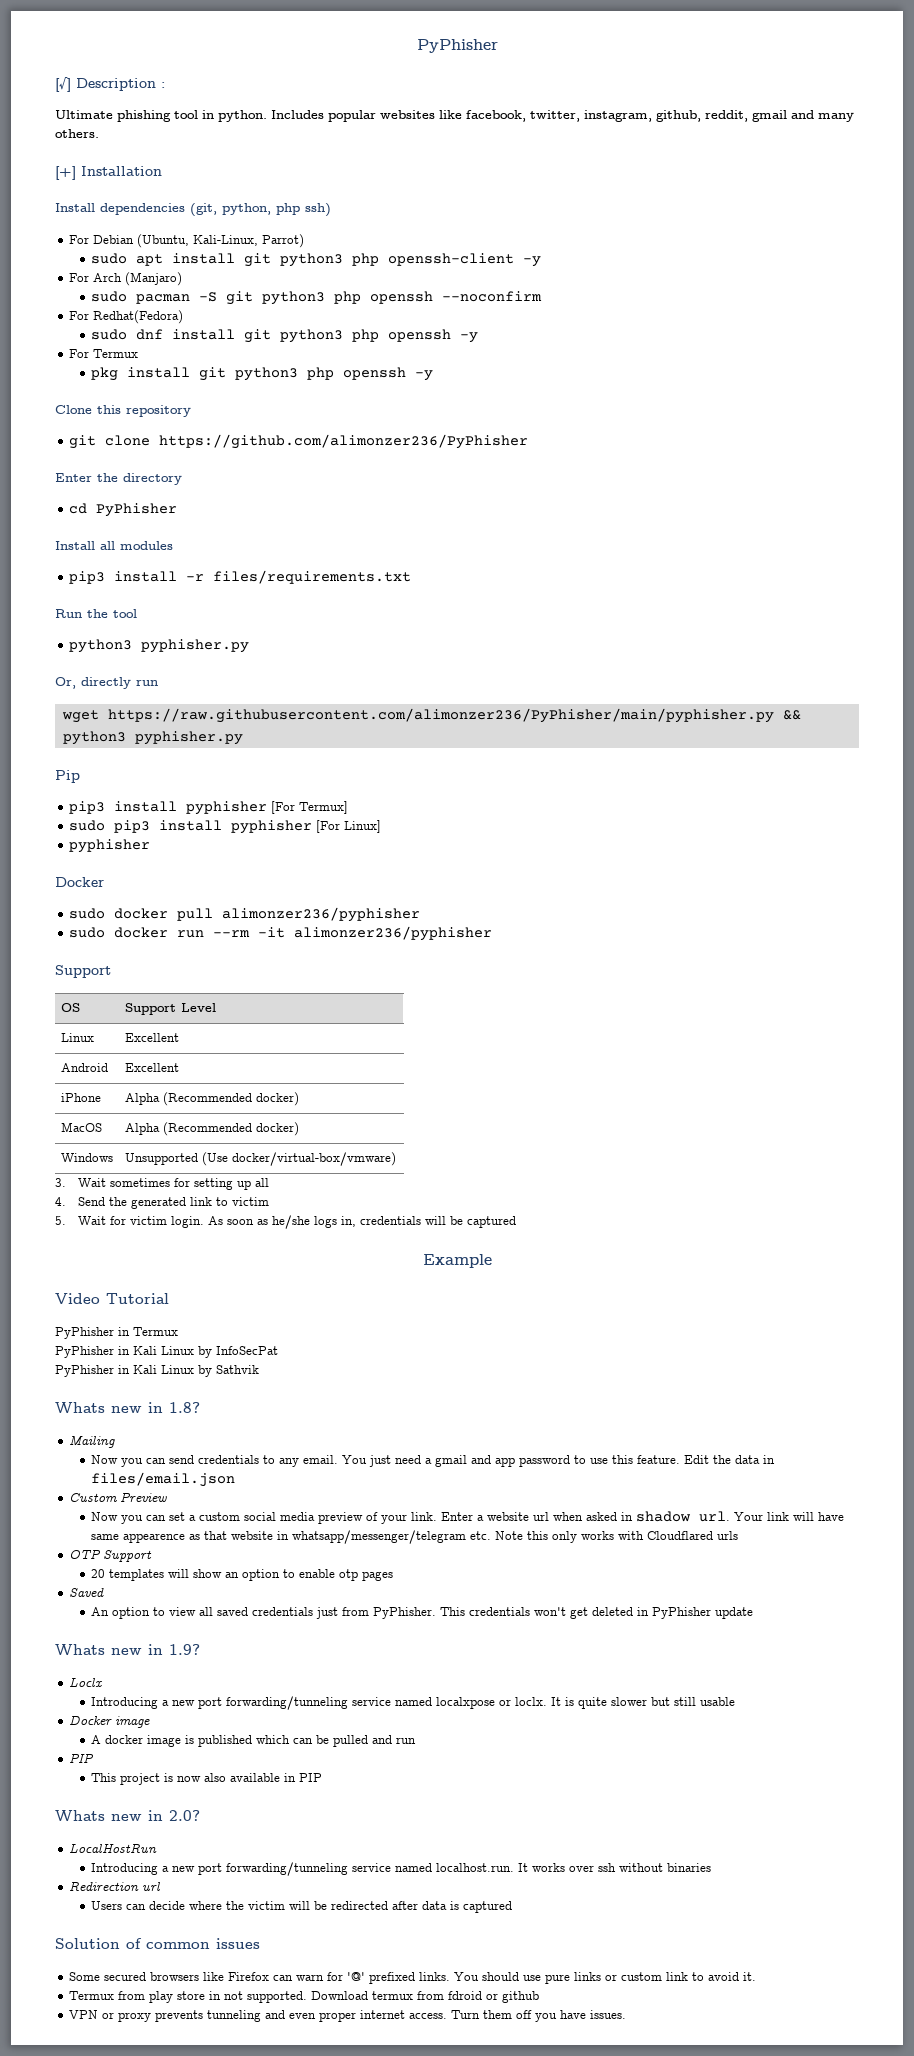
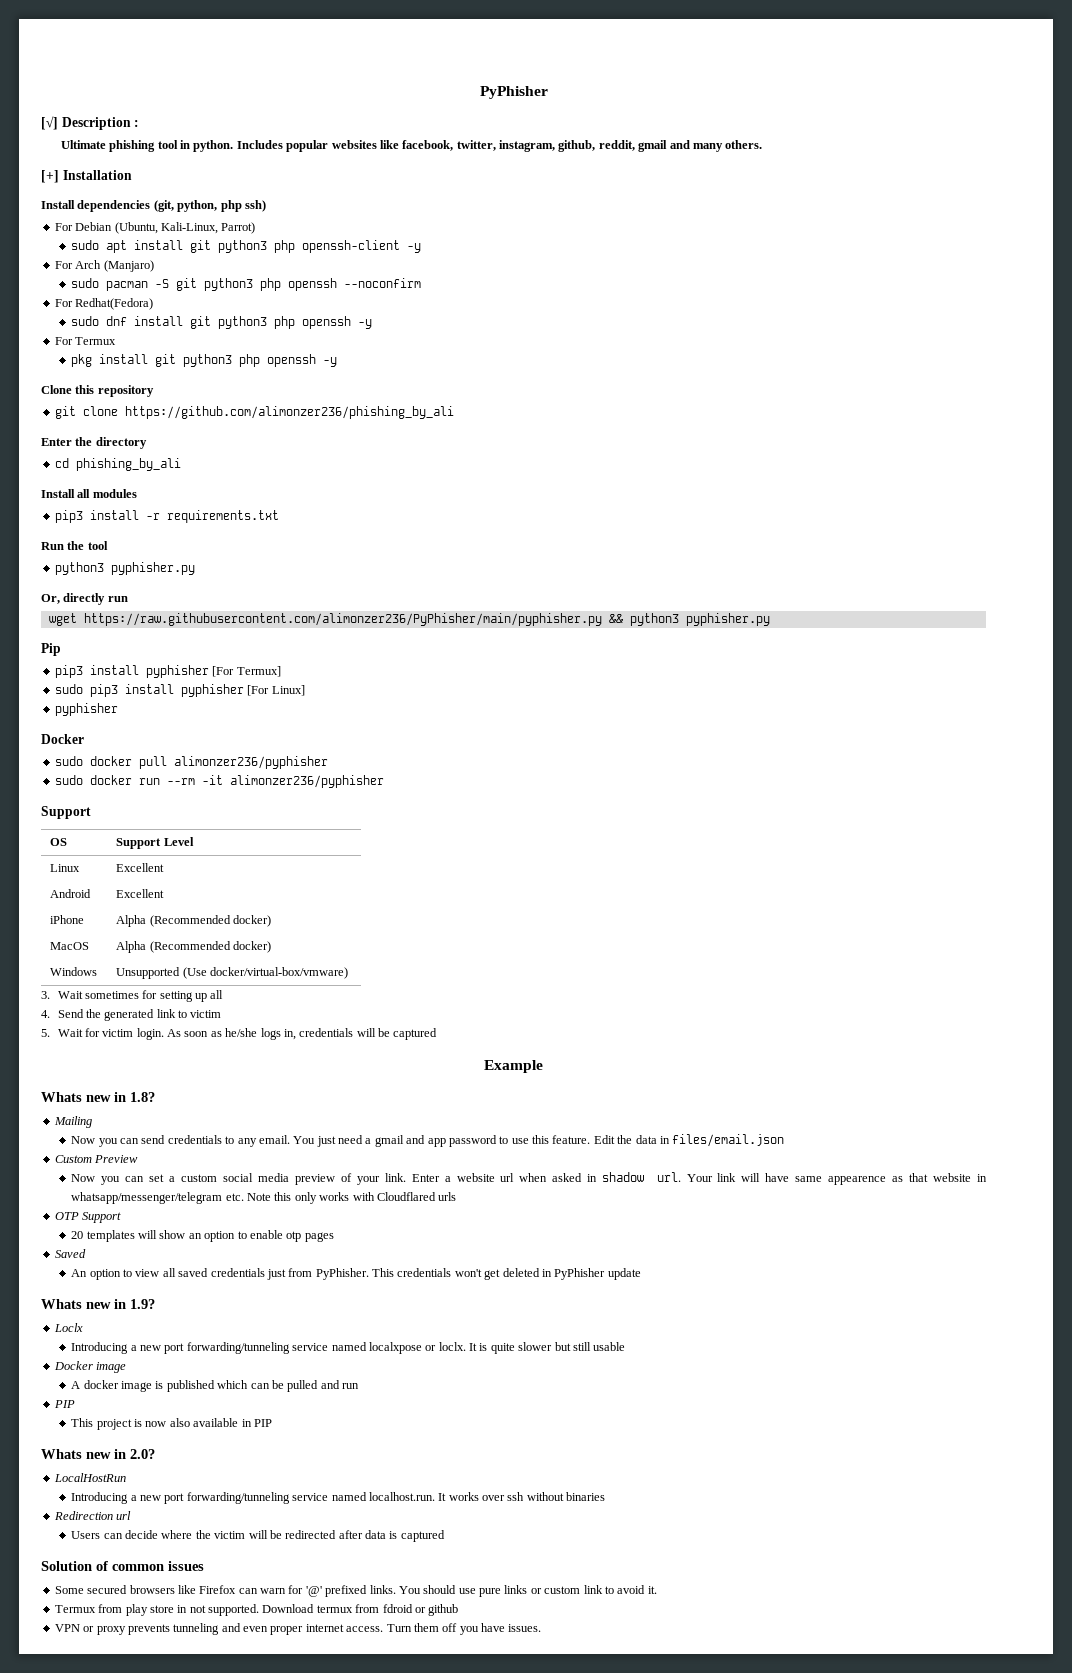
- git clone https://github.com/alimonzer236/PyPhisher
+ git clone https://github.com/alimonzer236/phishing_by_ali
- cd PyPhisher
+ cd phishing_by_ali
- pip3 install -r files/requirements.txt
+ pip3 install -r requirements.txt
- Video Tutorial
- PyPhisher in Termux
- PyPhisher in Kali Linux by InfoSecPat
- PyPhisher in Kali Linux by Sathvik

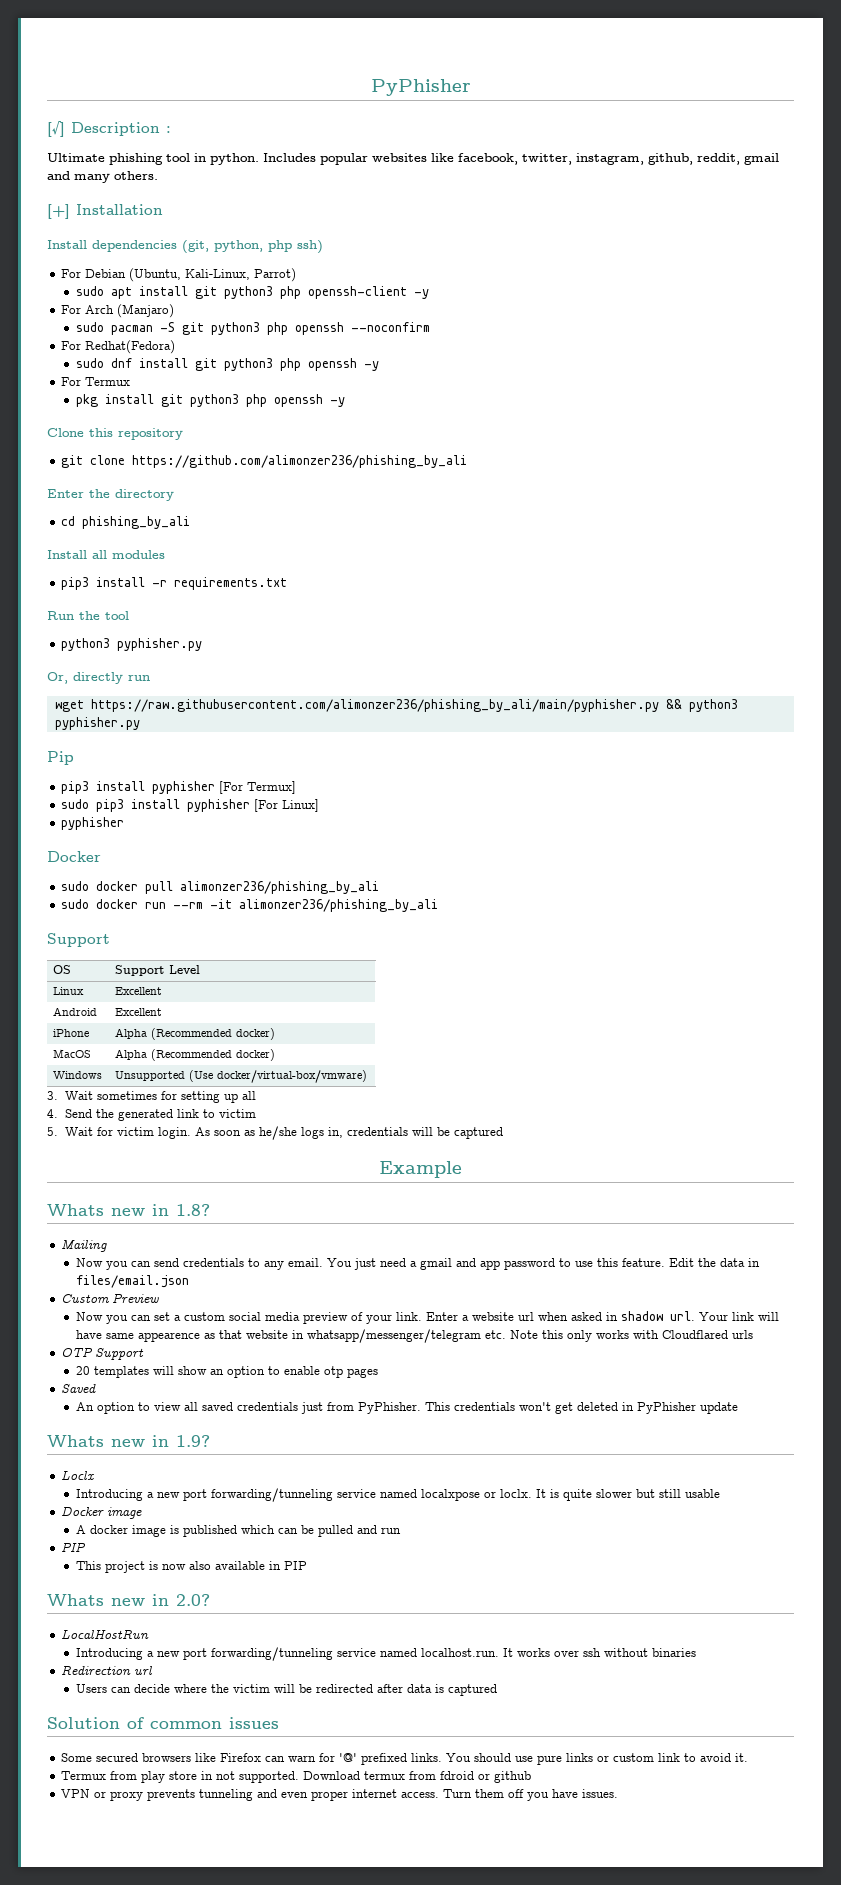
- wget https://raw.githubusercontent.com/alimonzer236/PyPhisher/main/pyphisher.py && python3 pyphisher.py
+ wget https://raw.githubusercontent.com/alimonzer236/phishing_by_ali/main/pyphisher.py && python3 pyphisher.py
- sudo docker pull alimonzer236/pyphisher
+ sudo docker pull alimonzer236/phishing_by_ali
- sudo docker run --rm -it alimonzer236/pyphisher
+ sudo docker run --rm -it alimonzer236/phishing_by_ali

